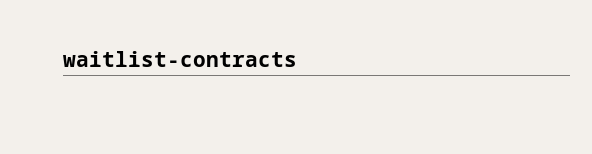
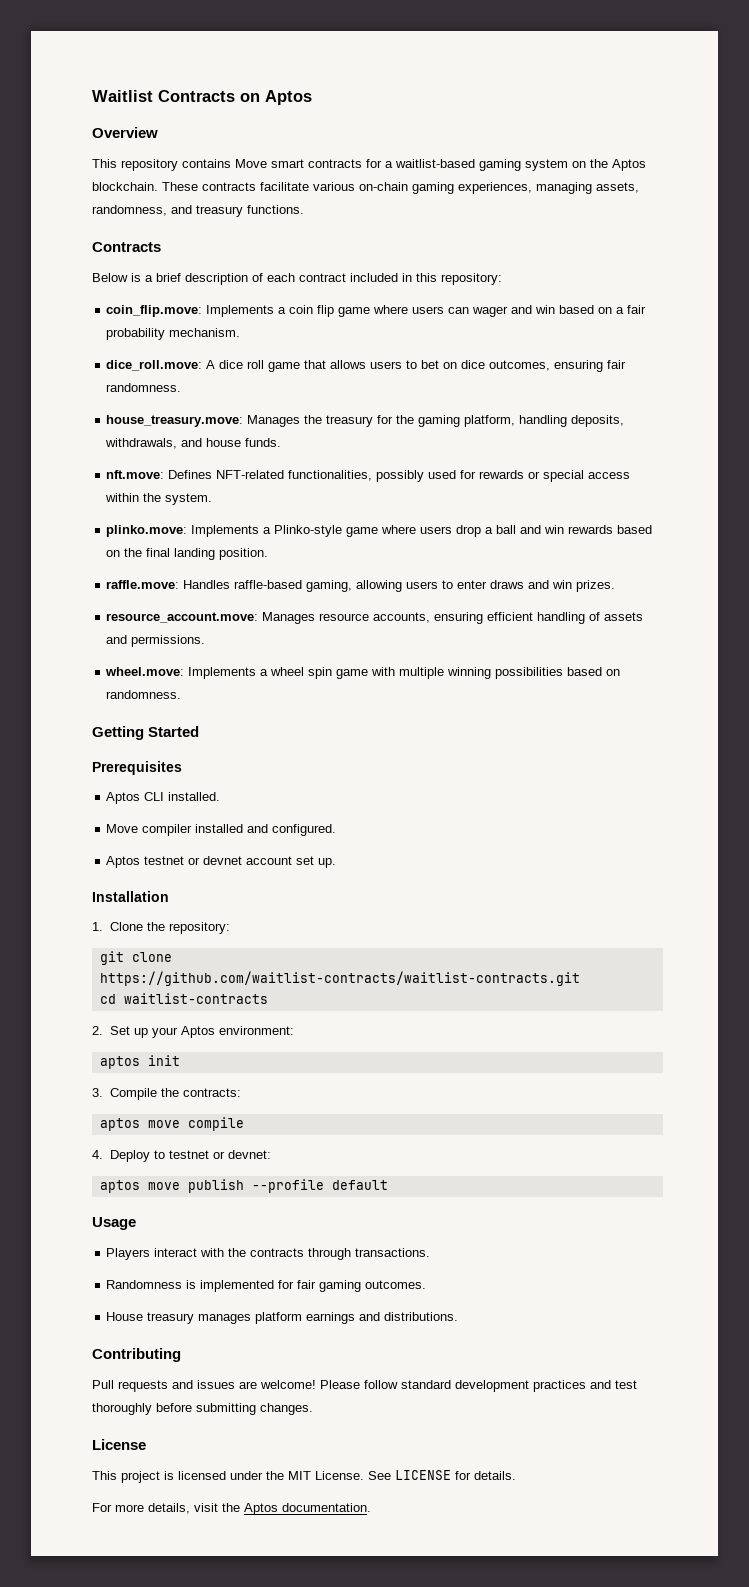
- waitlist-contracts
+ Waitlist Contracts on Aptos
+ Overview
+ This repository contains Move smart contracts for a waitlist-based gaming system on the Aptos blockchain. These contracts facilitate various on-chain gaming experiences, managing assets, randomness, and treasury functions.
+ Contracts
+ Below is a brief description of each contract included in this repository:
+ coin_flip.move: Implements a coin flip game where users can wager and win based on a fair probability mechanism.
+ dice_roll.move: A dice roll game that allows users to bet on dice outcomes, ensuring fair randomness.
+ house_treasury.move: Manages the treasury for the gaming platform, handling deposits, withdrawals, and house funds.
+ nft.move: Defines NFT-related functionalities, possibly used for rewards or special access within the system.
+ plinko.move: Implements a Plinko-style game where users drop a ball and win rewards based on the final landing position.
+ raffle.move: Handles raffle-based gaming, allowing users to enter draws and win prizes.
+ resource_account.move: Manages resource accounts, ensuring efficient handling of assets and permissions.
+ wheel.move: Implements a wheel spin game with multiple winning possibilities based on randomness.
+ Getting Started
+ Prerequisites
+ Aptos CLI installed.
+ Move compiler installed and configured.
+ Aptos testnet or devnet account set up.
+ Installation
+ 1. Clone the repository:
+ git clone https://github.com/waitlist-contracts/waitlist-contracts.git
+ cd waitlist-contracts
+ 2. Set up your Aptos environment:
+ aptos init
+ 3. Compile the contracts:
+ aptos move compile
+ 4. Deploy to testnet or devnet:
+ aptos move publish --profile default
+ Usage
+ Players interact with the contracts through transactions.
+ Randomness is implemented for fair gaming outcomes.
+ House treasury manages platform earnings and distributions.
+ Contributing
+ Pull requests and issues are welcome! Please follow standard development practices and test thoroughly before submitting changes.
+ License
+ This project is licensed under the MIT License. See LICENSE for details.
+ For more details, visit the Aptos documentation.

